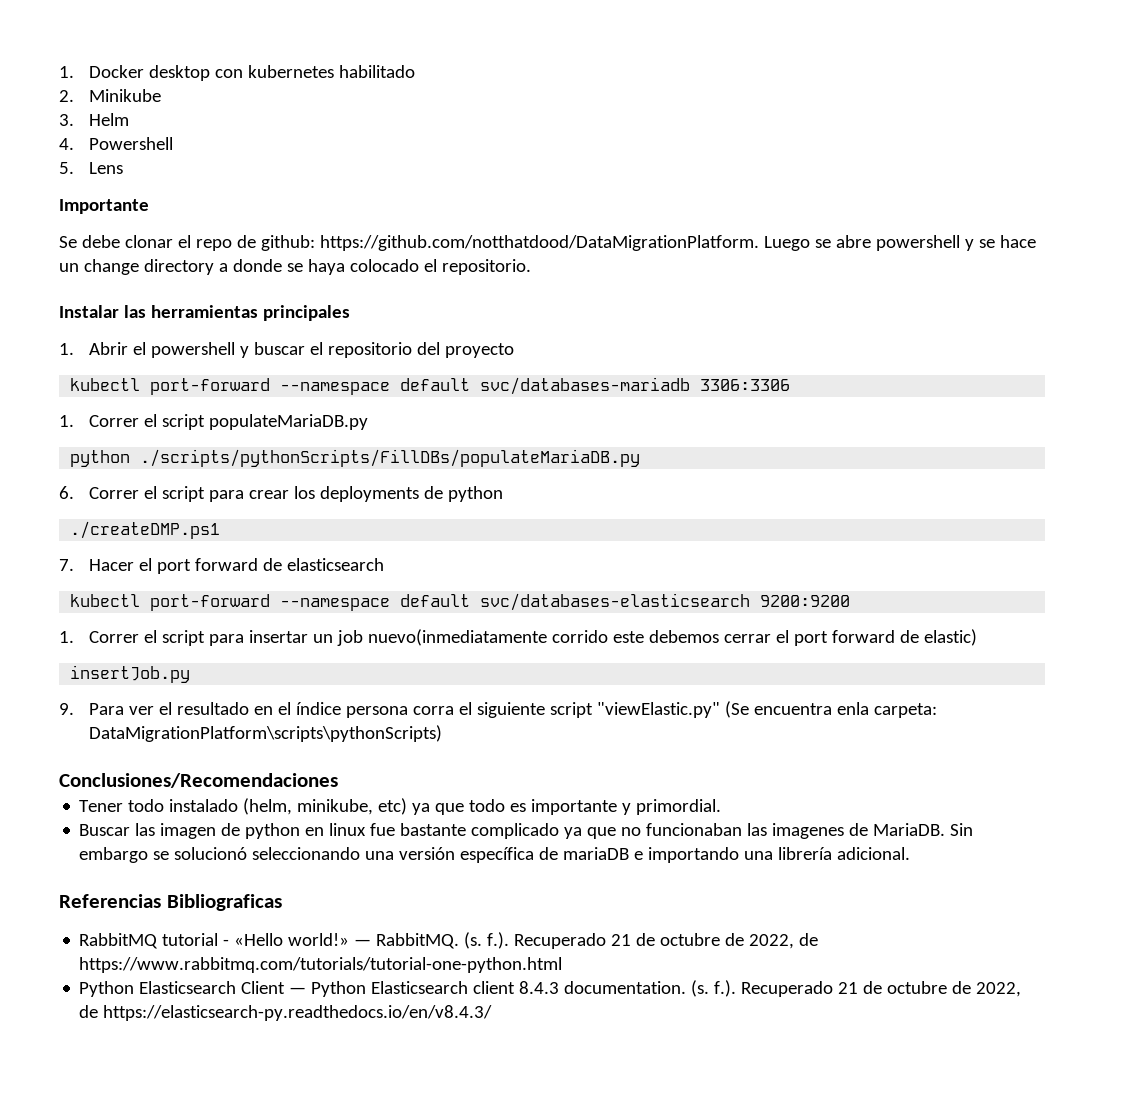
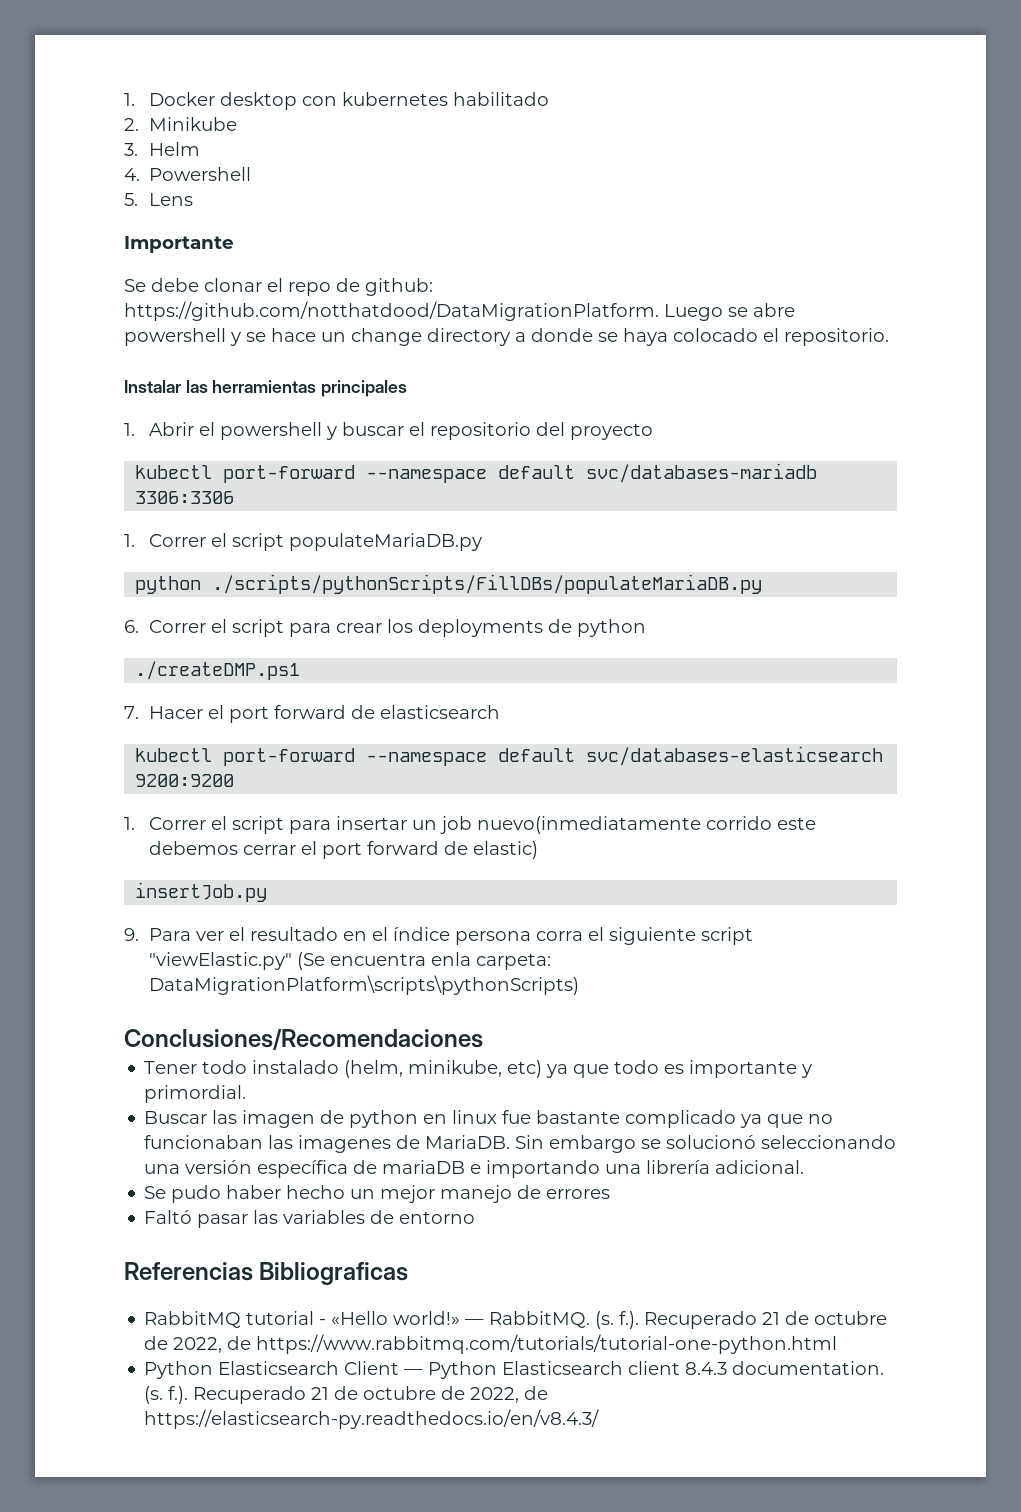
+ Se pudo haber hecho un mejor manejo de errores
+ Faltó pasar las variables de entorno

